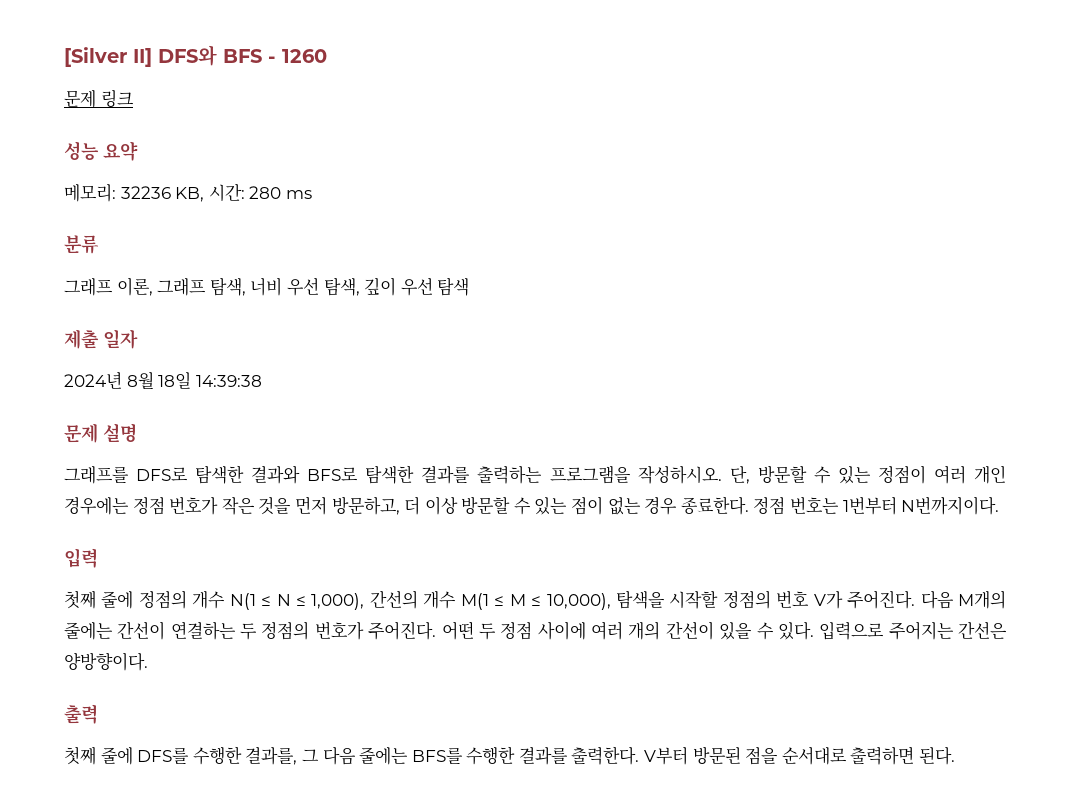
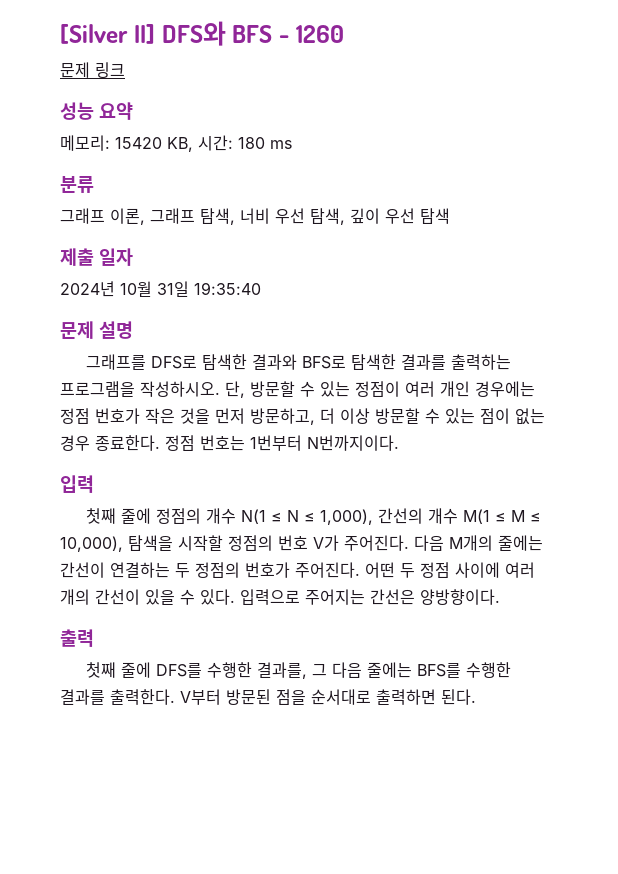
- 메모리: 32236 KB, 시간: 280 ms
+ 메모리: 15420 KB, 시간: 180 ms
- 2024년 8월 18일 14:39:38
+ 2024년 10월 31일 19:35:40

